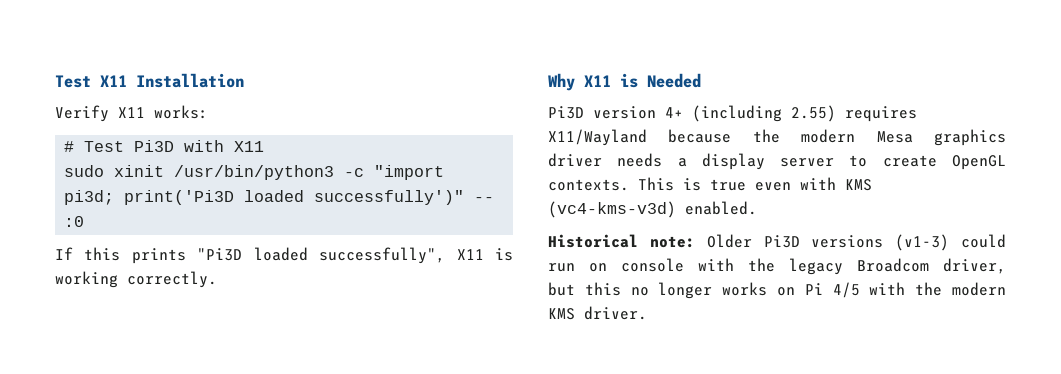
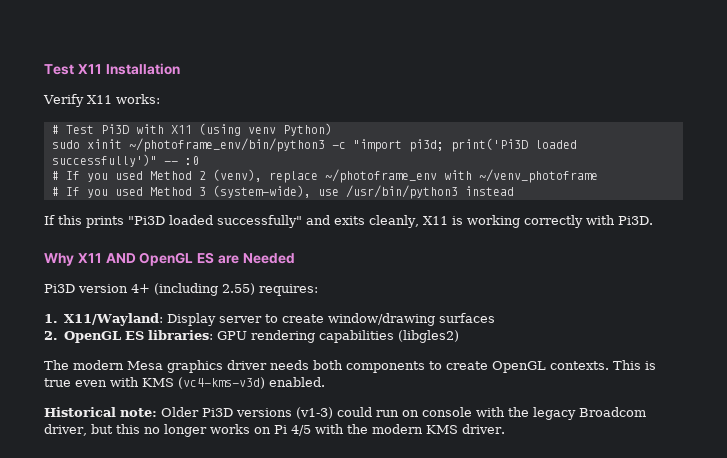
- # Test Pi3D with X11
+ # Test Pi3D with X11 (using venv Python)
- sudo xinit /usr/bin/python3 -c "import pi3d; print('Pi3D loaded successfully')" -- :0
+ sudo xinit ~/photoframe_env/bin/python3 -c "import pi3d; print('Pi3D loaded successfully')" -- :0
+ # If you used Method 2 (venv), replace ~/photoframe_env with ~/venv_photoframe
+ # If you used Method 3 (system-wide), use /usr/bin/python3 instead
- If this prints "Pi3D loaded successfully", X11 is working correctly.
- Why X11 is Needed
+ If this prints "Pi3D loaded successfully" and exits cleanly, X11 is working correctly with Pi3D.
+ Why X11 AND OpenGL ES are Needed
- Pi3D version 4+ (including 2.55) requires X11/Wayland because the modern Mesa graphics driver needs a display server to create OpenGL contexts.
+ Pi3D version 4+ (including 2.55) requires:
+ 1. X11/Wayland: Display server to create window/drawing surfaces
+ 2. OpenGL ES libraries: GPU rendering capabilities (libgles2)
+ The modern Mesa graphics driver needs both components to create OpenGL contexts.

